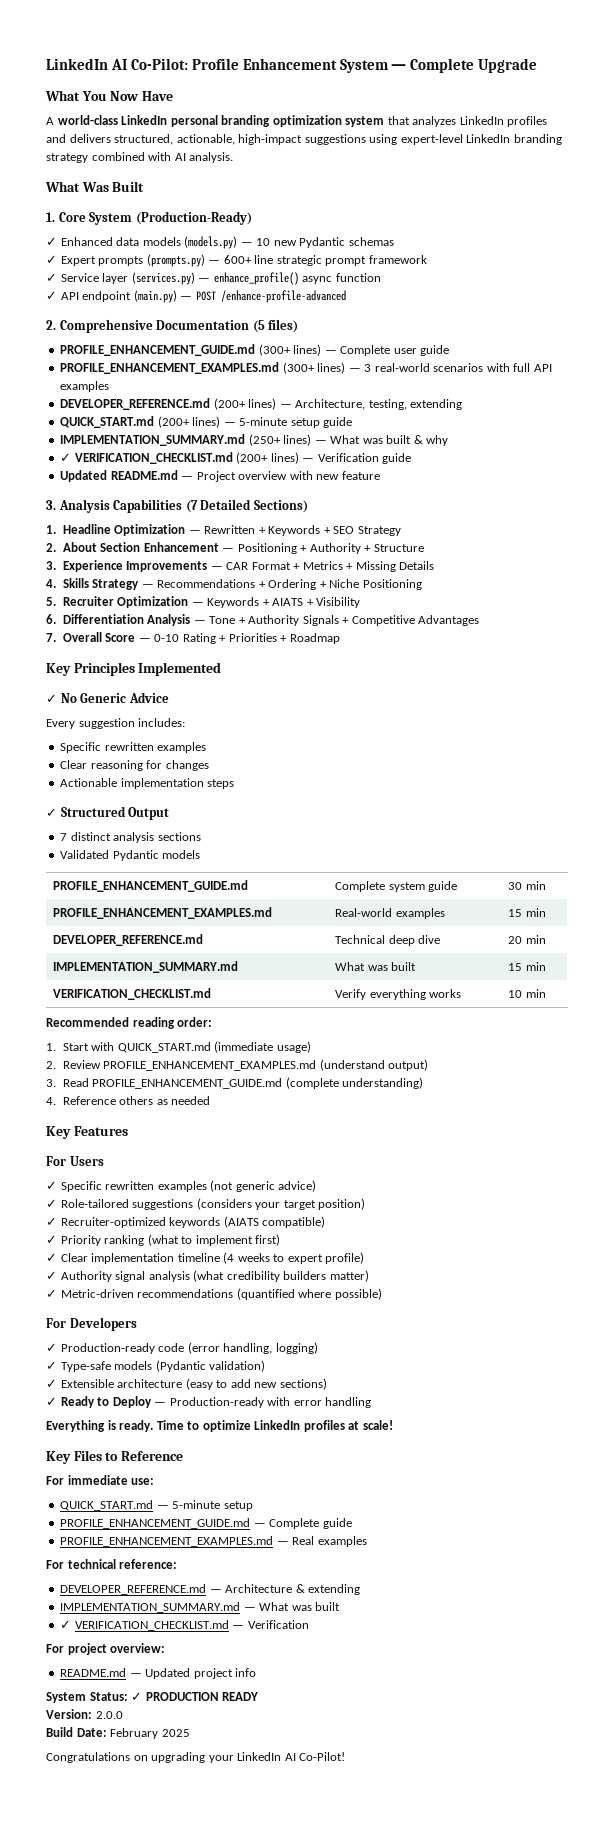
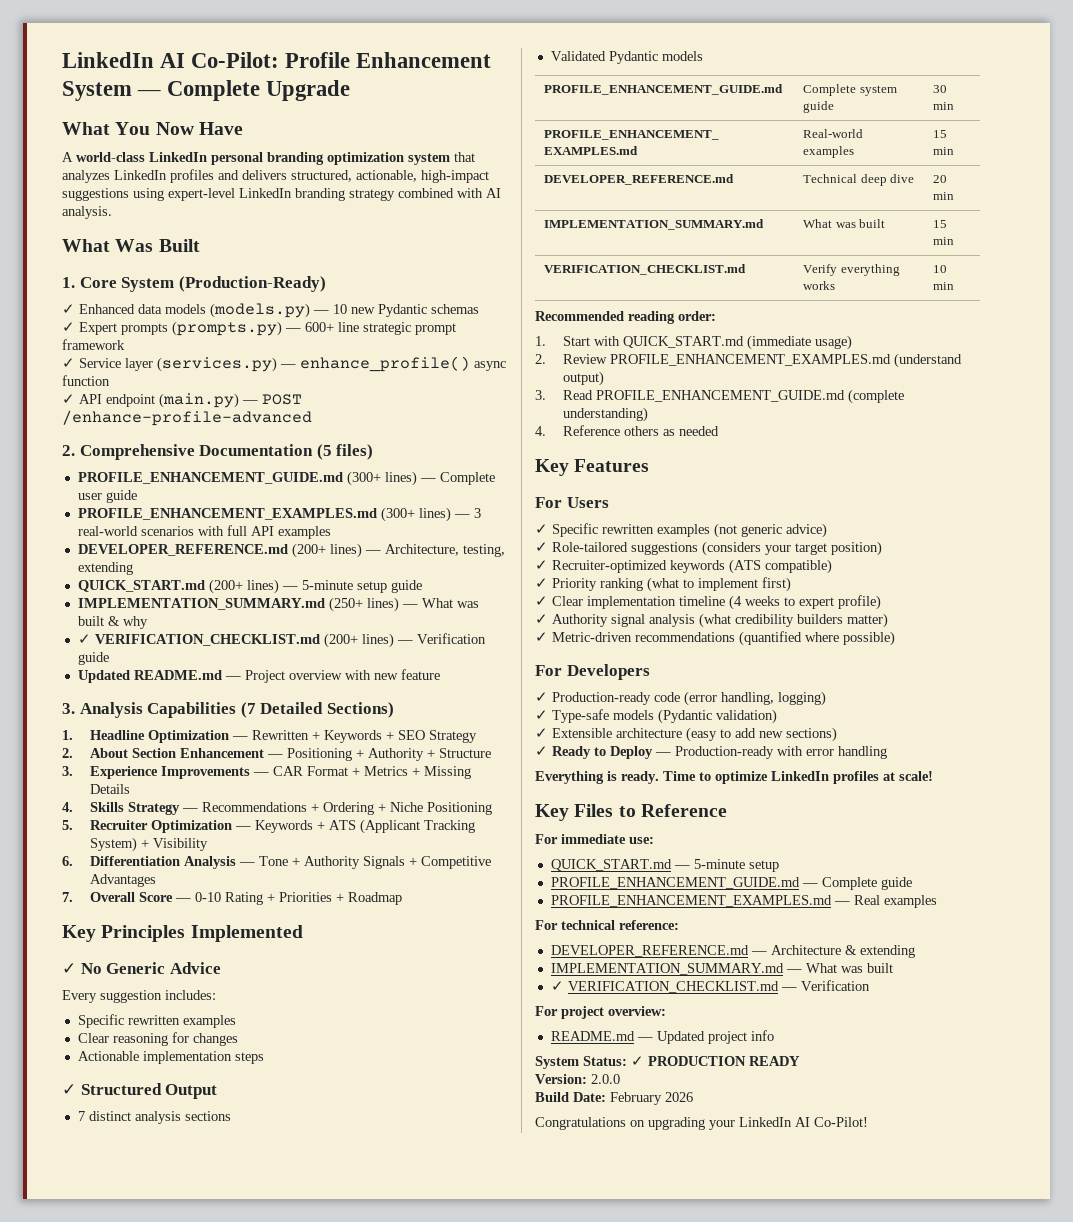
- 5. Recruiter Optimization — Keywords + AIATS + Visibility
+ 5. Recruiter Optimization — Keywords + ATS (Applicant Tracking System) + Visibility
- ✓ Recruiter-optimized keywords (AIATS compatible)
+ ✓ Recruiter-optimized keywords (ATS compatible)
- Build Date: February 2025
+ Build Date: February 2026

